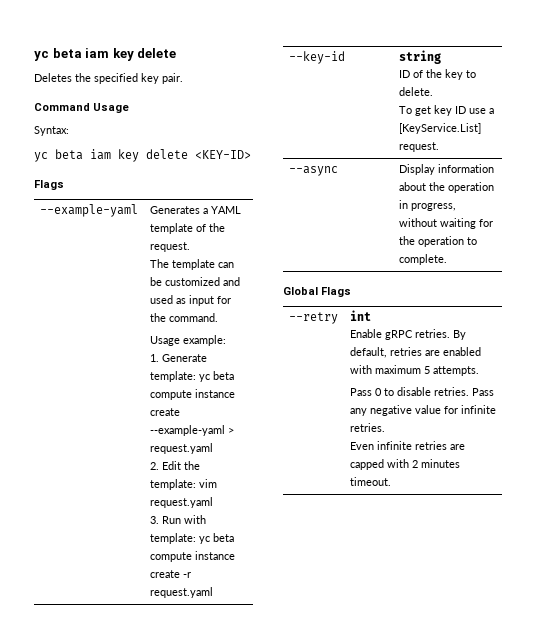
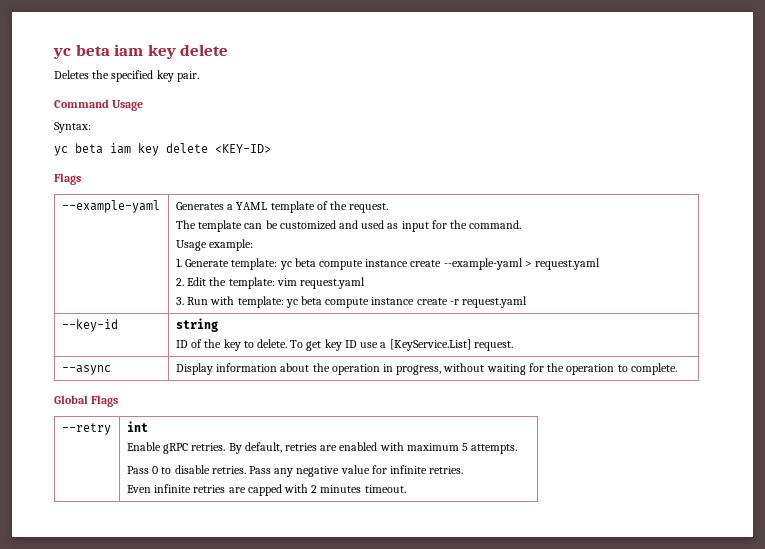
  --key-id | string
- ID of the key to delete.
- To get key ID use a [KeyService.List] request.
+ ID of the key to delete. To get key ID use a [KeyService.List] request.

